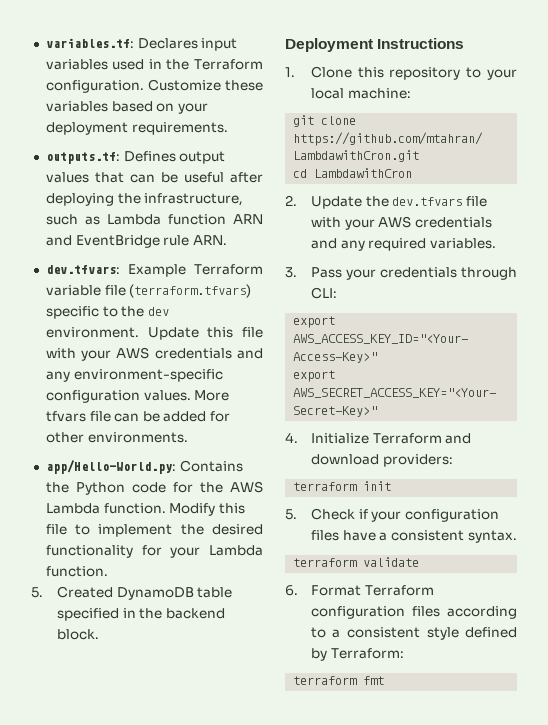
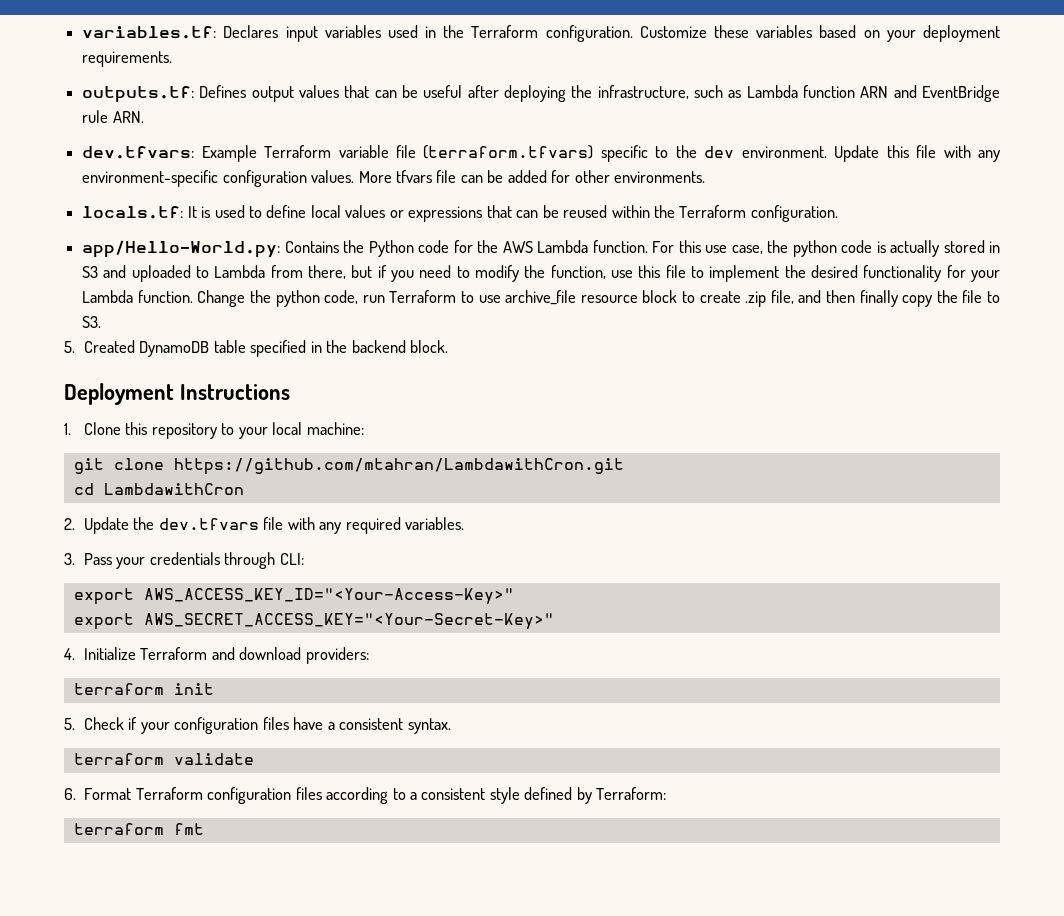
- Update this file with your AWS credentials and any environment-specific configuration values.
+ Update this file with any environment-specific configuration values.
+ locals.tf: It is used to define local values or expressions that can be reused within the Terraform configuration.
- Modify this file to implement the desired functionality for your Lambda function.
+ For this use case, the python code is actually stored in S3 and uploaded to Lambda from there, but if you need to modify the function, use this file to implement the desired functionality for your Lambda function. Change the python code, run Terraform to use archive_file resource block to create .zip file, and then finally copy the file to S3.
- 2. Update the dev.tfvars file with your AWS credentials and any required variables.
+ 2. Update the dev.tfvars file with any required variables.

